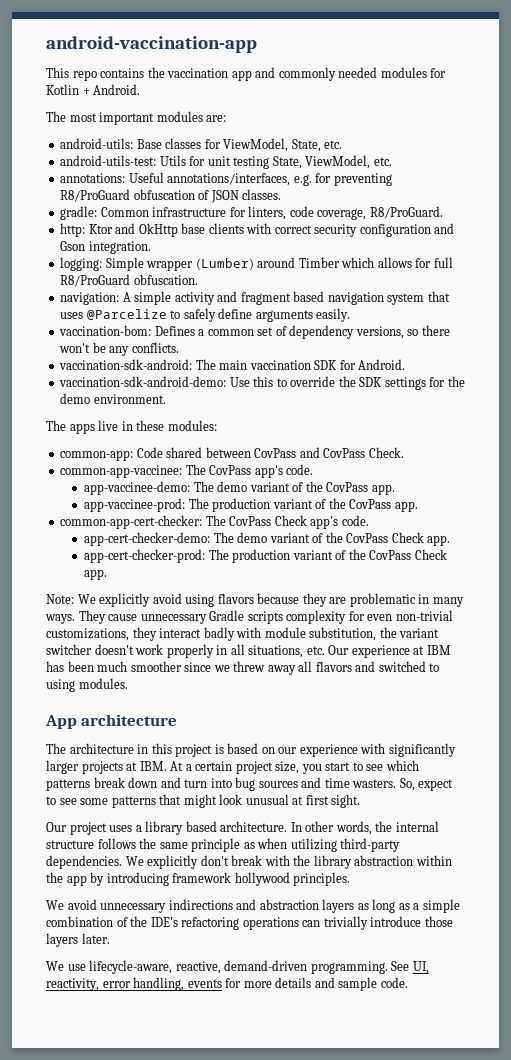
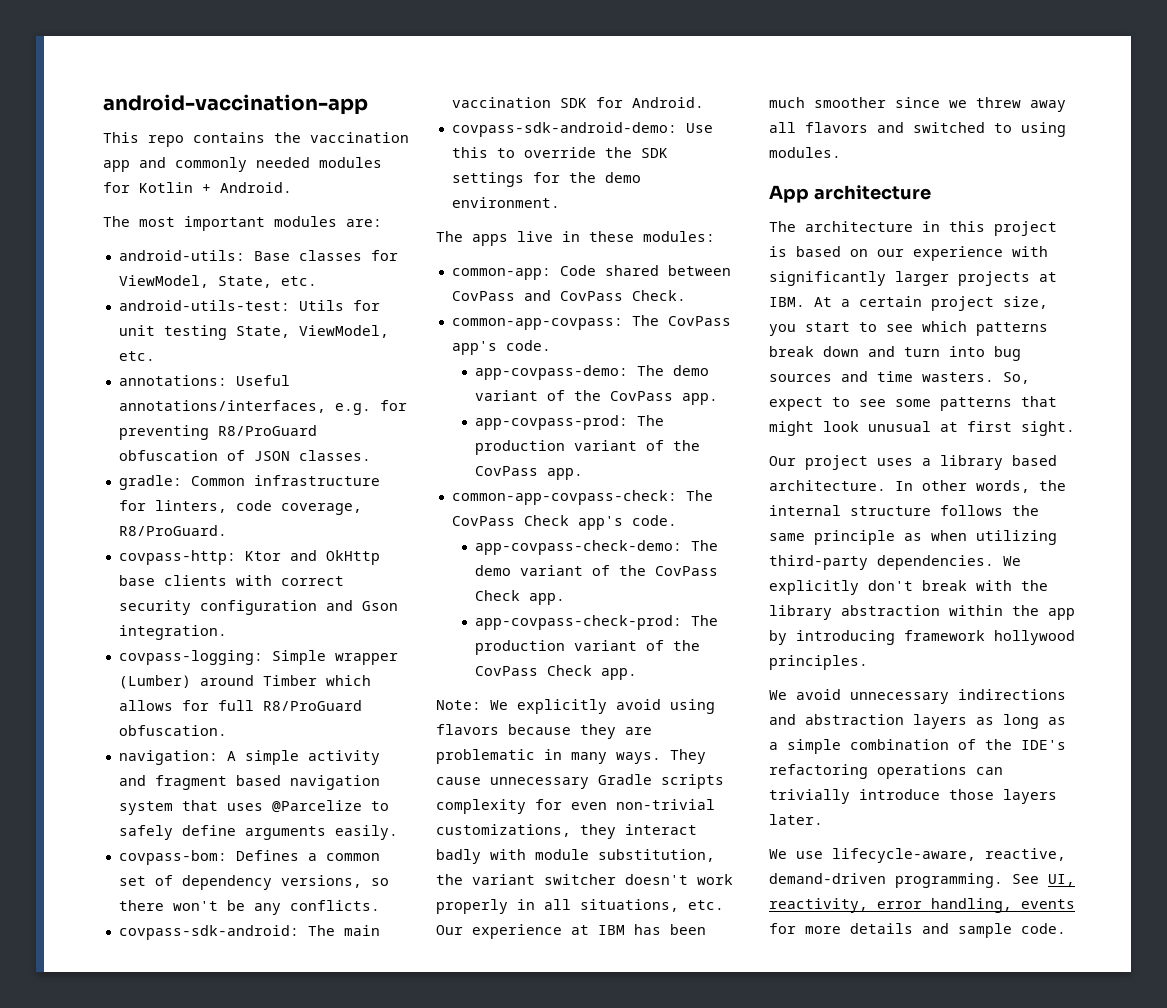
- http: Ktor and OkHttp base clients with correct security configuration and Gson integration.
+ covpass-http: Ktor and OkHttp base clients with correct security configuration and Gson integration.
- logging: Simple wrapper (Lumber) around Timber which allows for full R8/ProGuard obfuscation.
+ covpass-logging: Simple wrapper (Lumber) around Timber which allows for full R8/ProGuard obfuscation.
- vaccination-bom: Defines a common set of dependency versions, so there won't be any conflicts.
+ covpass-bom: Defines a common set of dependency versions, so there won't be any conflicts.
- vaccination-sdk-android: The main vaccination SDK for Android.
+ covpass-sdk-android: The main vaccination SDK for Android.
- vaccination-sdk-android-demo: Use this to override the SDK settings for the demo environment.
+ covpass-sdk-android-demo: Use this to override the SDK settings for the demo environment.
- common-app-vaccinee: The CovPass app's code.
+ common-app-covpass: The CovPass app's code.
- app-vaccinee-demo: The demo variant of the CovPass app.
+ app-covpass-demo: The demo variant of the CovPass app.
- app-vaccinee-prod: The production variant of the CovPass app.
+ app-covpass-prod: The production variant of the CovPass app.
- common-app-cert-checker: The CovPass Check app's code.
+ common-app-covpass-check: The CovPass Check app's code.
- app-cert-checker-demo: The demo variant of the CovPass Check app.
+ app-covpass-check-demo: The demo variant of the CovPass Check app.
- app-cert-checker-prod: The production variant of the CovPass Check app.
+ app-covpass-check-prod: The production variant of the CovPass Check app.

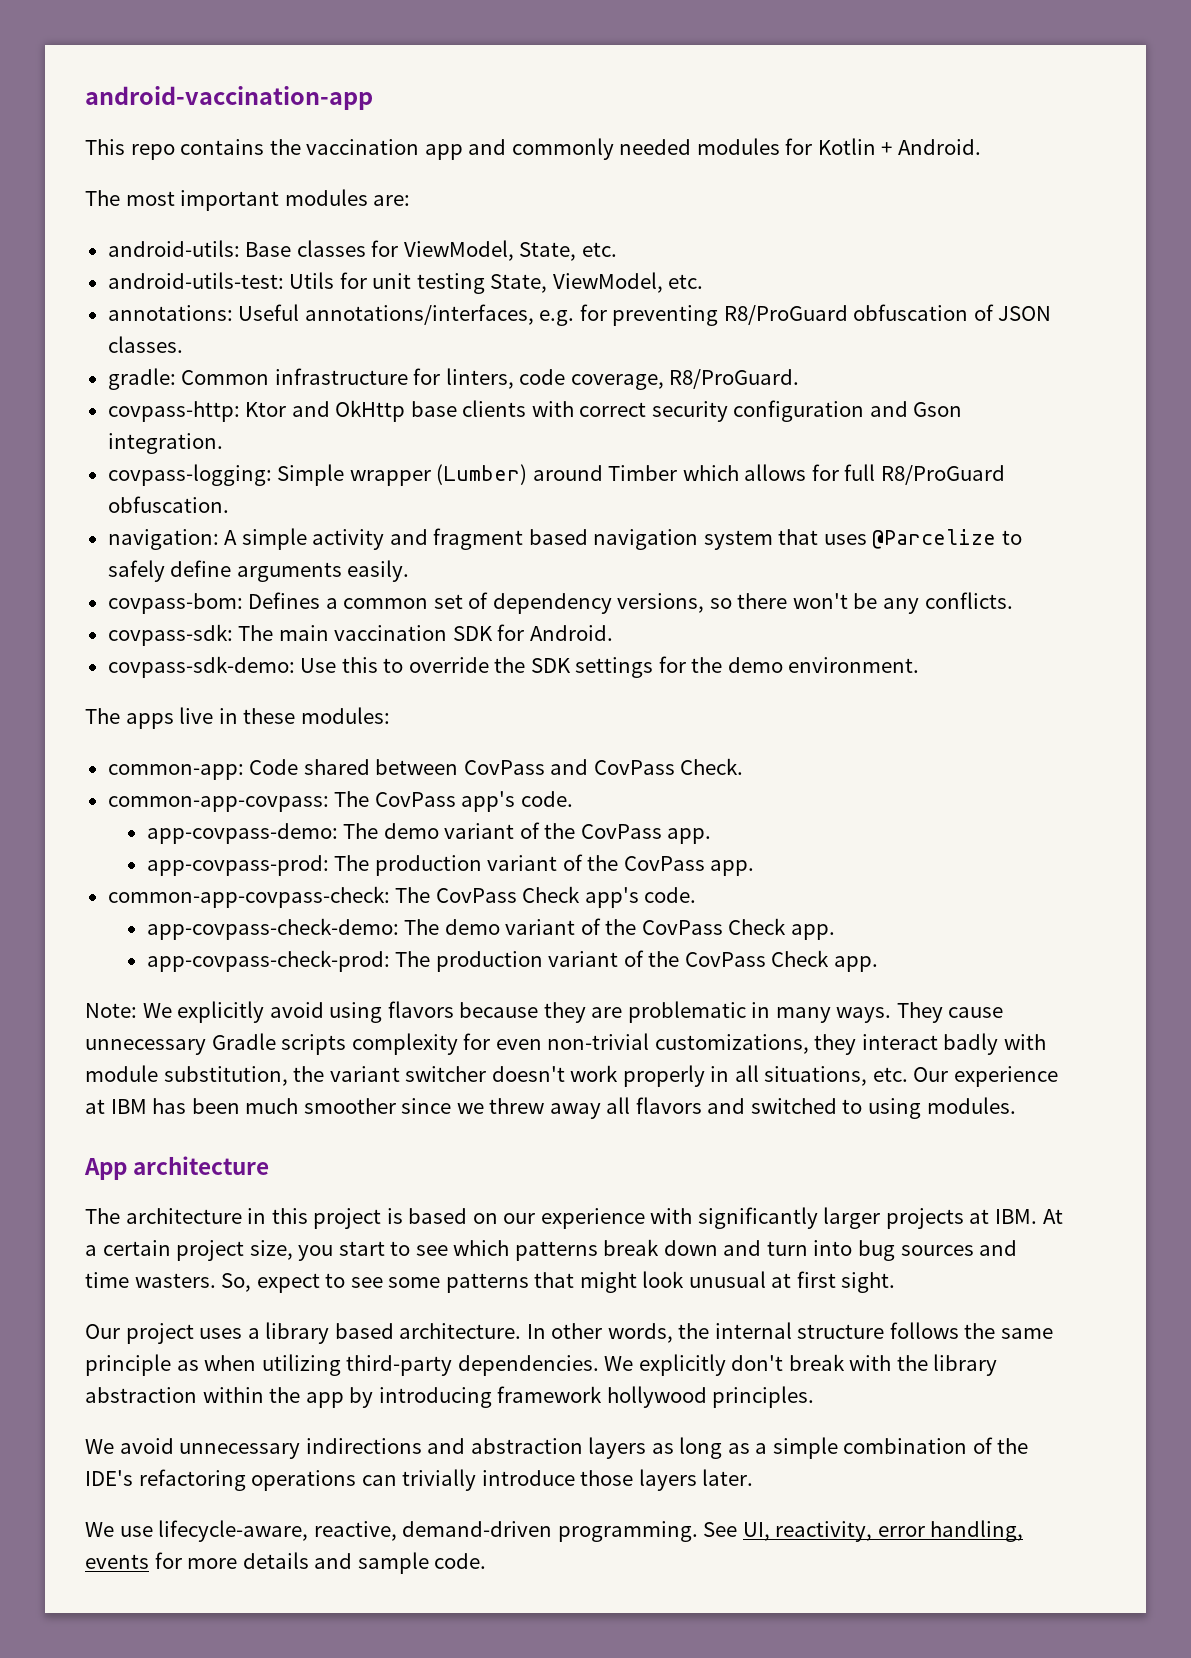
- covpass-sdk-android: The main vaccination SDK for Android.
+ covpass-sdk: The main vaccination SDK for Android.
- covpass-sdk-android-demo: Use this to override the SDK settings for the demo environment.
+ covpass-sdk-demo: Use this to override the SDK settings for the demo environment.

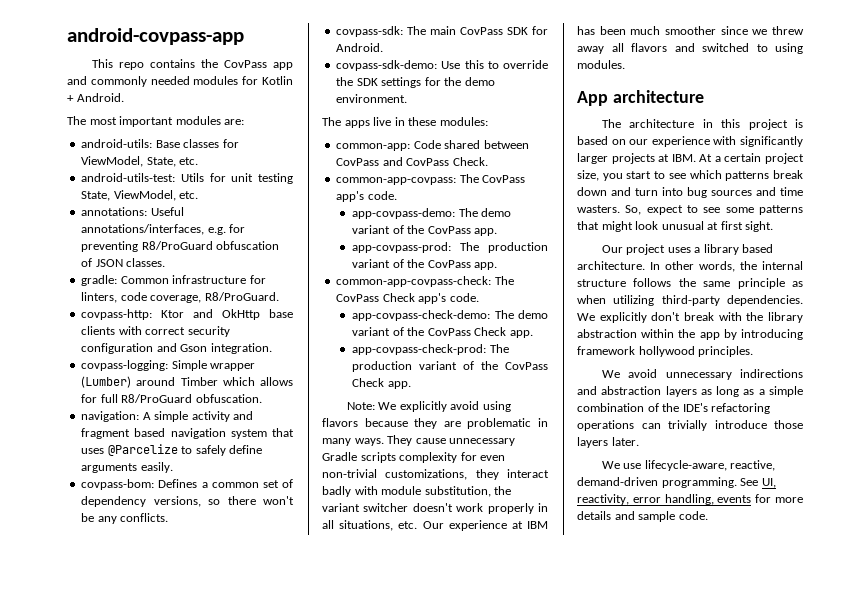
- android-vaccination-app
+ android-covpass-app
- This repo contains the vaccination app and commonly needed modules for Kotlin + Android.
+ This repo contains the CovPass app and commonly needed modules for Kotlin + Android.
- covpass-sdk: The main vaccination SDK for Android.
+ covpass-sdk: The main CovPass SDK for Android.

